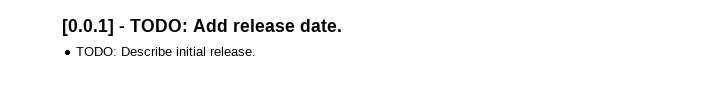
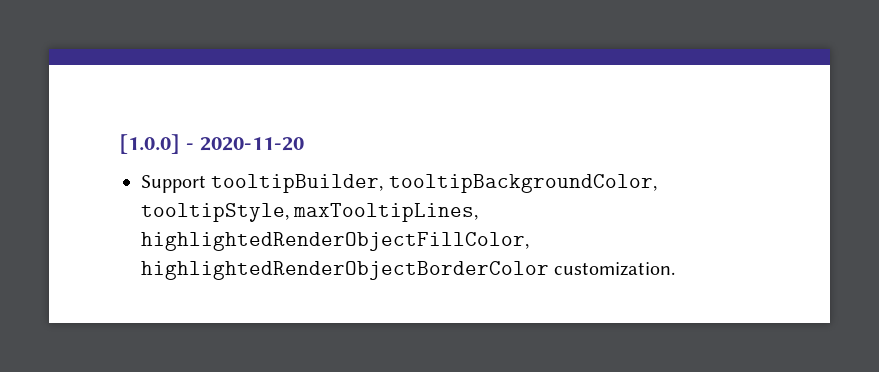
- [0.0.1] - TODO: Add release date.
- TODO: Describe initial release.
+ [1.0.0] - 2020-11-20
+ Support tooltipBuilder, tooltipBackgroundColor, tooltipStyle, maxTooltipLines, highlightedRenderObjectFillColor, highlightedRenderObjectBorderColor customization.

